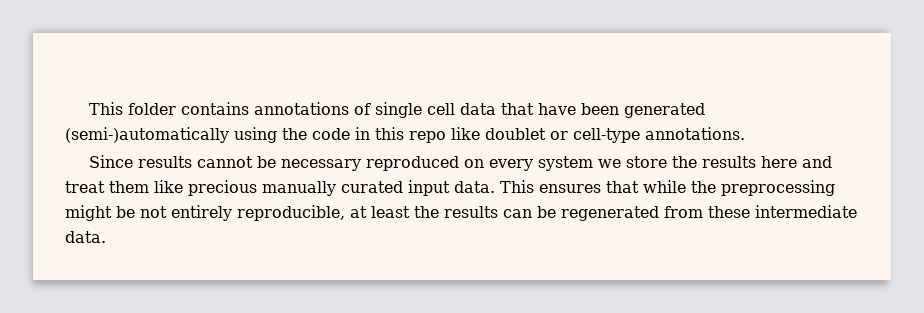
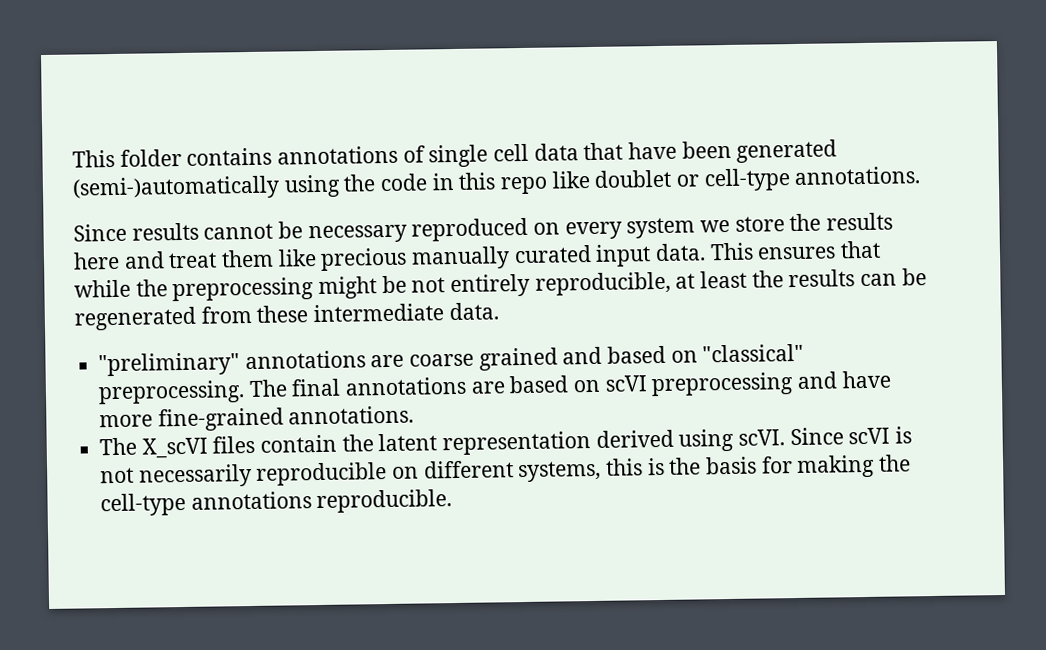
+ "preliminary" annotations are coarse grained and based on "classical" preprocessing. The final annotations are based on scVI preprocessing and have more fine-grained annotations.
+ The X_scVI files contain the latent representation derived using scVI. Since scVI is not necessarily reproducible on different systems, this is the basis for making the cell-type annotations reproducible.

